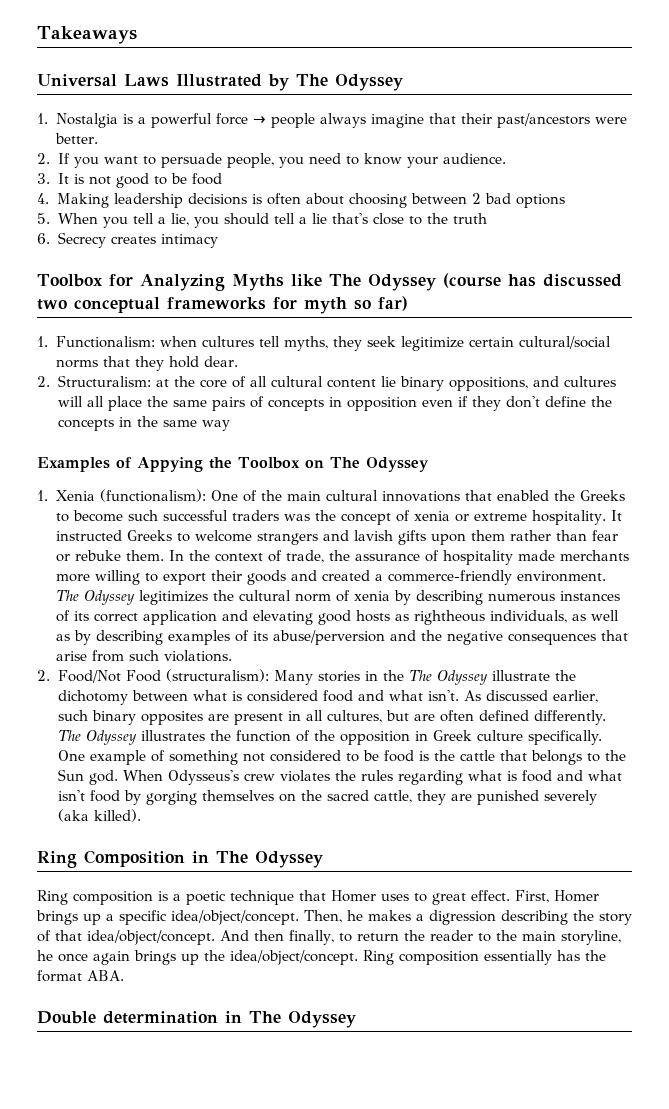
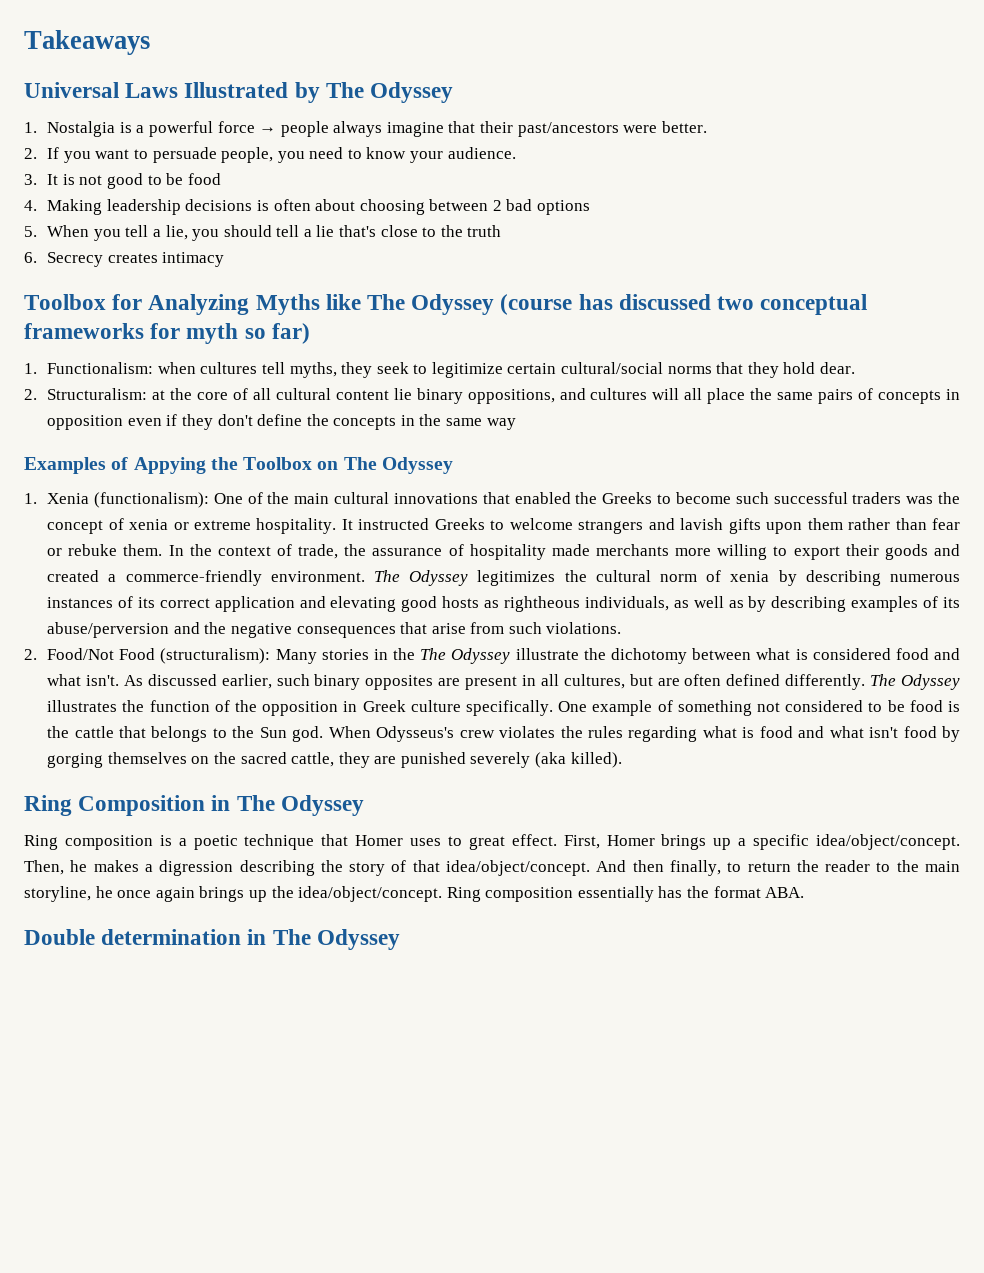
- 1. Functionalism: when cultures tell myths, they seek legitimize certain cultural/social norms that they hold dear.
+ 1. Functionalism: when cultures tell myths, they seek to legitimize certain cultural/social norms that they hold dear.

